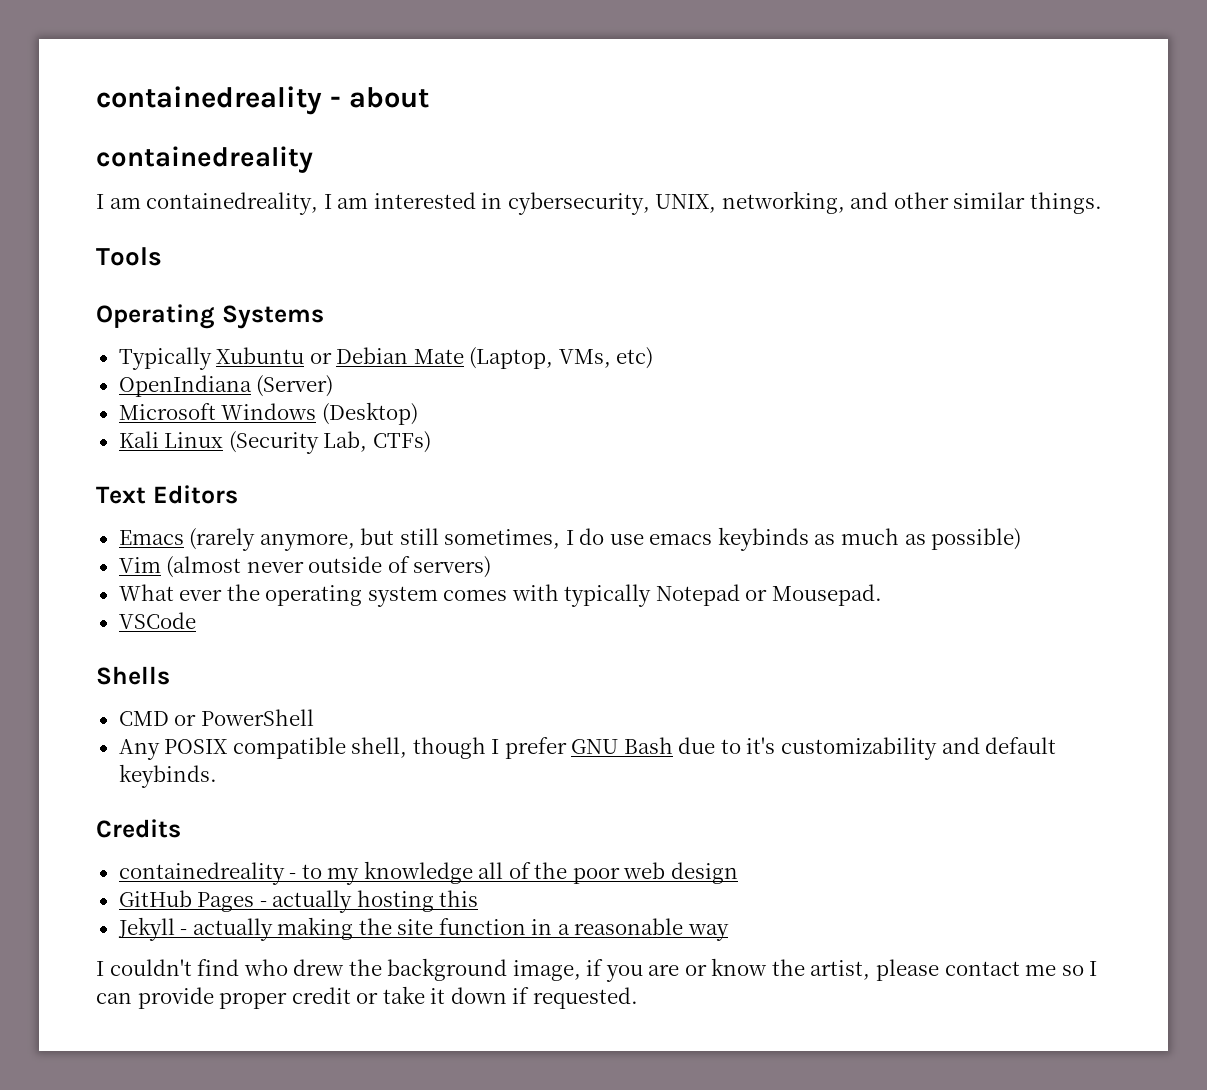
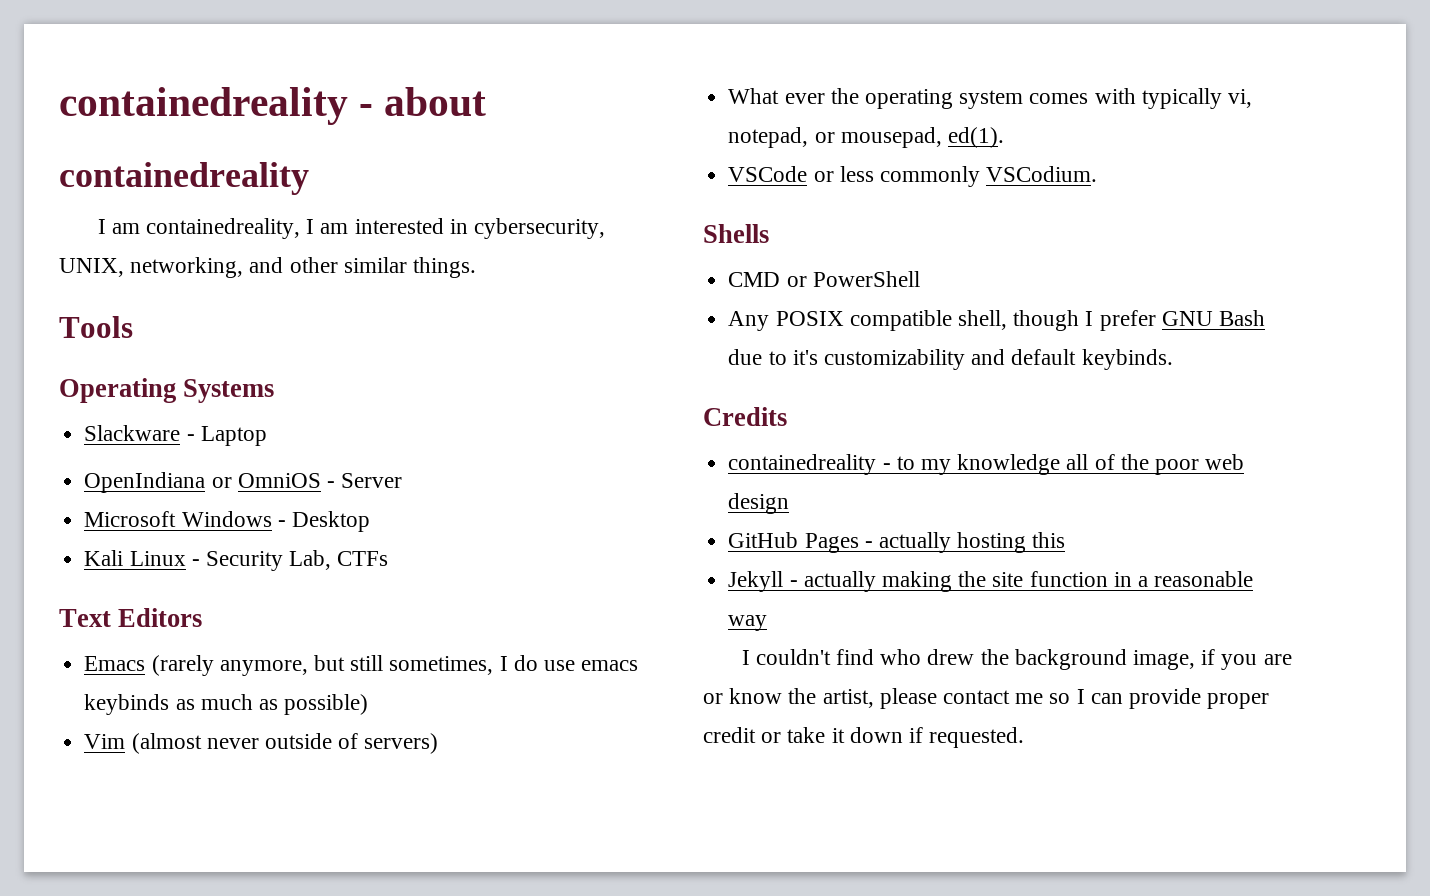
- Typically Xubuntu or Debian Mate (Laptop, VMs, etc)
- OpenIndiana (Server)
+ Slackware - Laptop
+ OpenIndiana or OmniOS - Server
- Microsoft Windows (Desktop)
+ Microsoft Windows - Desktop
- Kali Linux (Security Lab, CTFs)
+ Kali Linux - Security Lab, CTFs
- What ever the operating system comes with typically Notepad or Mousepad.
- VSCode
+ What ever the operating system comes with typically vi, notepad, or mousepad, ed(1).
+ VSCode or less commonly VSCodium.

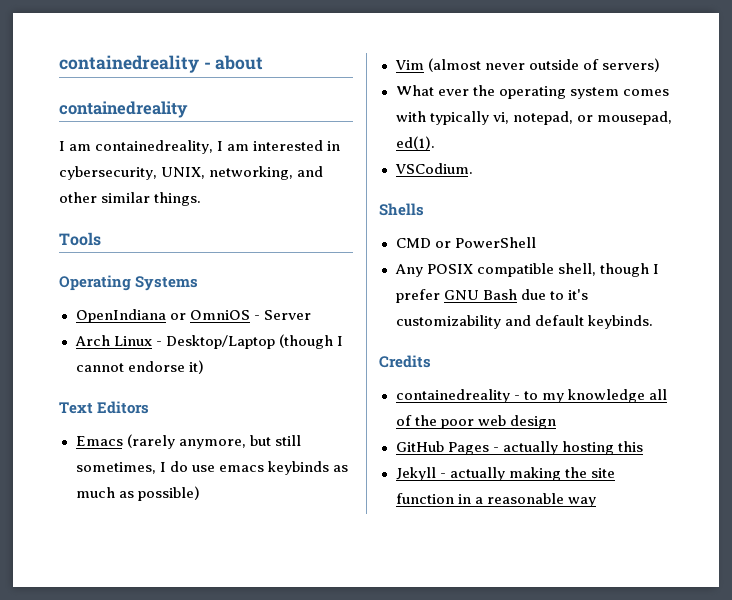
- Slackware - Laptop
- Microsoft Windows - Desktop
- Kali Linux - Security Lab, CTFs
+ Arch Linux - Desktop/Laptop (though I cannot endorse it)
- VSCode or less commonly VSCodium.
+ VSCodium.
- I couldn't find who drew the background image, if you are or know the artist, please contact me so I can provide proper credit or take it down if requested.

